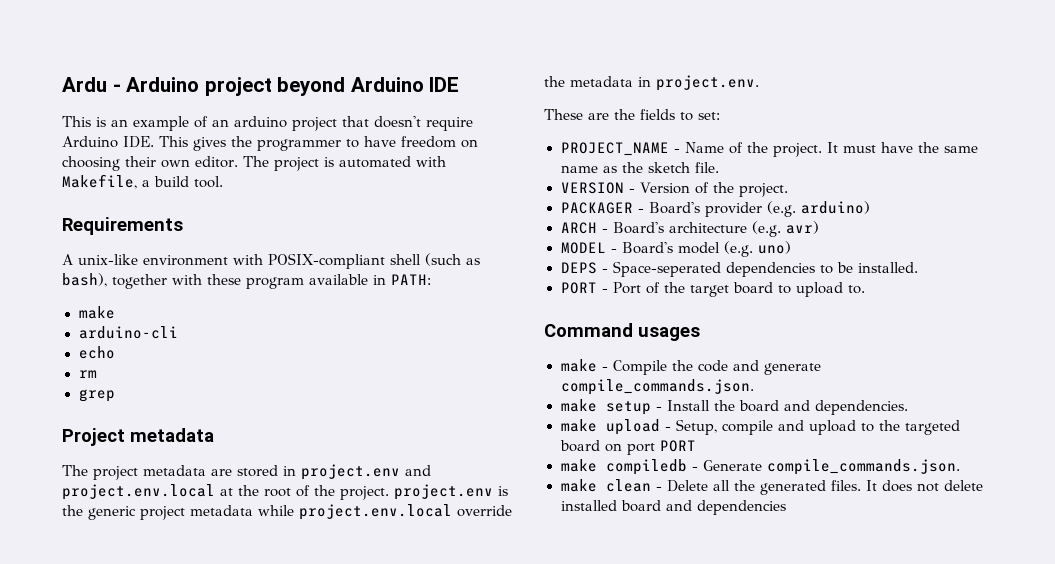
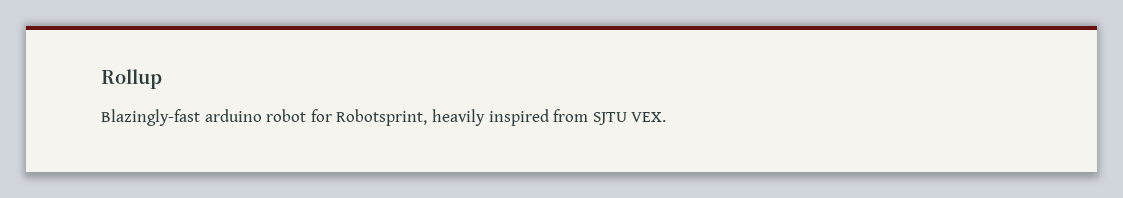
- Ardu - Arduino project beyond Arduino IDE
- This is an example of an arduino project that doesn't require Arduino IDE. This gives the programmer to have freedom on choosing their own editor. The project is automated with Makefile, a build tool.
- Requirements
- A unix-like environment with POSIX-compliant shell (such as bash), together with these program available in PATH:
- make
- arduino-cli
- echo
- rm
- grep
- Project metadata
- The project metadata are stored in project.env and project.env.local at the root of the project. project.env is the generic project metadata while project.env.local override the metadata in project.env.
- These are the fields to set:
- PROJECT_NAME - Name of the project. It must have the same name as the sketch file.
- VERSION - Version of the project.
- PACKAGER - Board's provider (e.g. arduino)
- ARCH - Board's architecture (e.g. avr)
- MODEL - Board's model (e.g. uno)
- DEPS - Space-seperated dependencies to be installed.
- PORT - Port of the target board to upload to.
- Command usages
- make - Compile the code and generate compile_commands.json.
- make setup - Install the board and dependencies.
- make upload - Setup, compile and upload to the targeted board on port PORT
- make compiledb - Generate compile_commands.json.
- make clean - Delete all the generated files. It does not delete installed board and dependencies
+ Rollup
+ Blazingly-fast arduino robot for Robotsprint, heavily inspired from SJTU VEX.

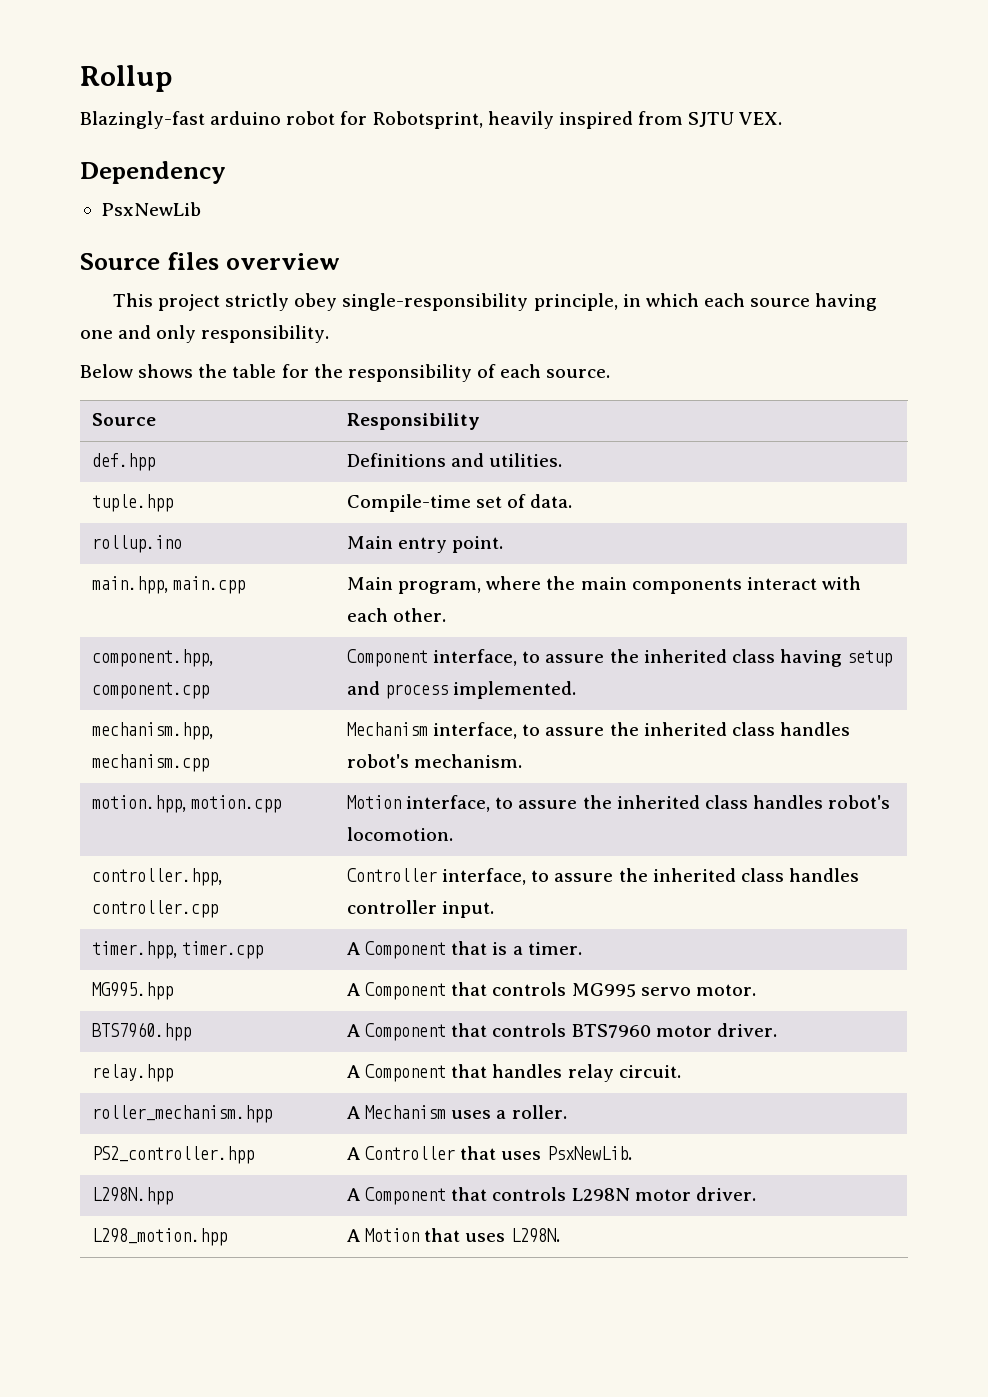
+ Dependency
+ PsxNewLib
+ Source files overview
+ This project strictly obey single-responsibility principle, in which each source having one and only responsibility.
+ Below shows the table for the responsibility of each source.
+ Source | Responsibility
+ def.hpp | Definitions and utilities.
+ tuple.hpp | Compile-time set of data.
+ rollup.ino | Main entry point.
+ main.hpp, main.cpp | Main program, where the main components interact with each other.
+ component.hpp, component.cpp | Component interface, to assure the inherited class having setup and process implemented.
+ mechanism.hpp, mechanism.cpp | Mechanism interface, to assure the inherited class handles robot's mechanism.
+ motion.hpp, motion.cpp | Motion interface, to assure the inherited class handles robot's locomotion.
+ controller.hpp, controller.cpp | Controller interface, to assure the inherited class handles controller input.
+ timer.hpp, timer.cpp | A Component that is a timer.
+ MG995.hpp | A Component that controls MG995 servo motor.
+ BTS7960.hpp | A Component that controls BTS7960 motor driver.
+ relay.hpp | A Component that handles relay circuit.
+ roller_mechanism.hpp | A Mechanism uses a roller.
+ PS2_controller.hpp | A Controller that uses PsxNewLib.
+ L298N.hpp | A Component that controls L298N motor driver.
+ L298_motion.hpp | A Motion that uses L298N.

